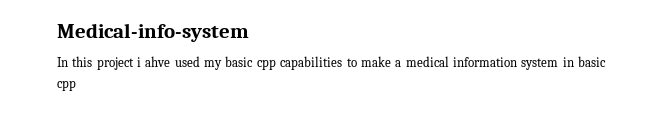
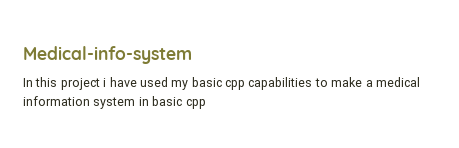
- In this project i ahve used my basic cpp capabilities to make a medical information system in basic cpp
+ In this project i have used my basic cpp capabilities to make a medical information system in basic cpp

